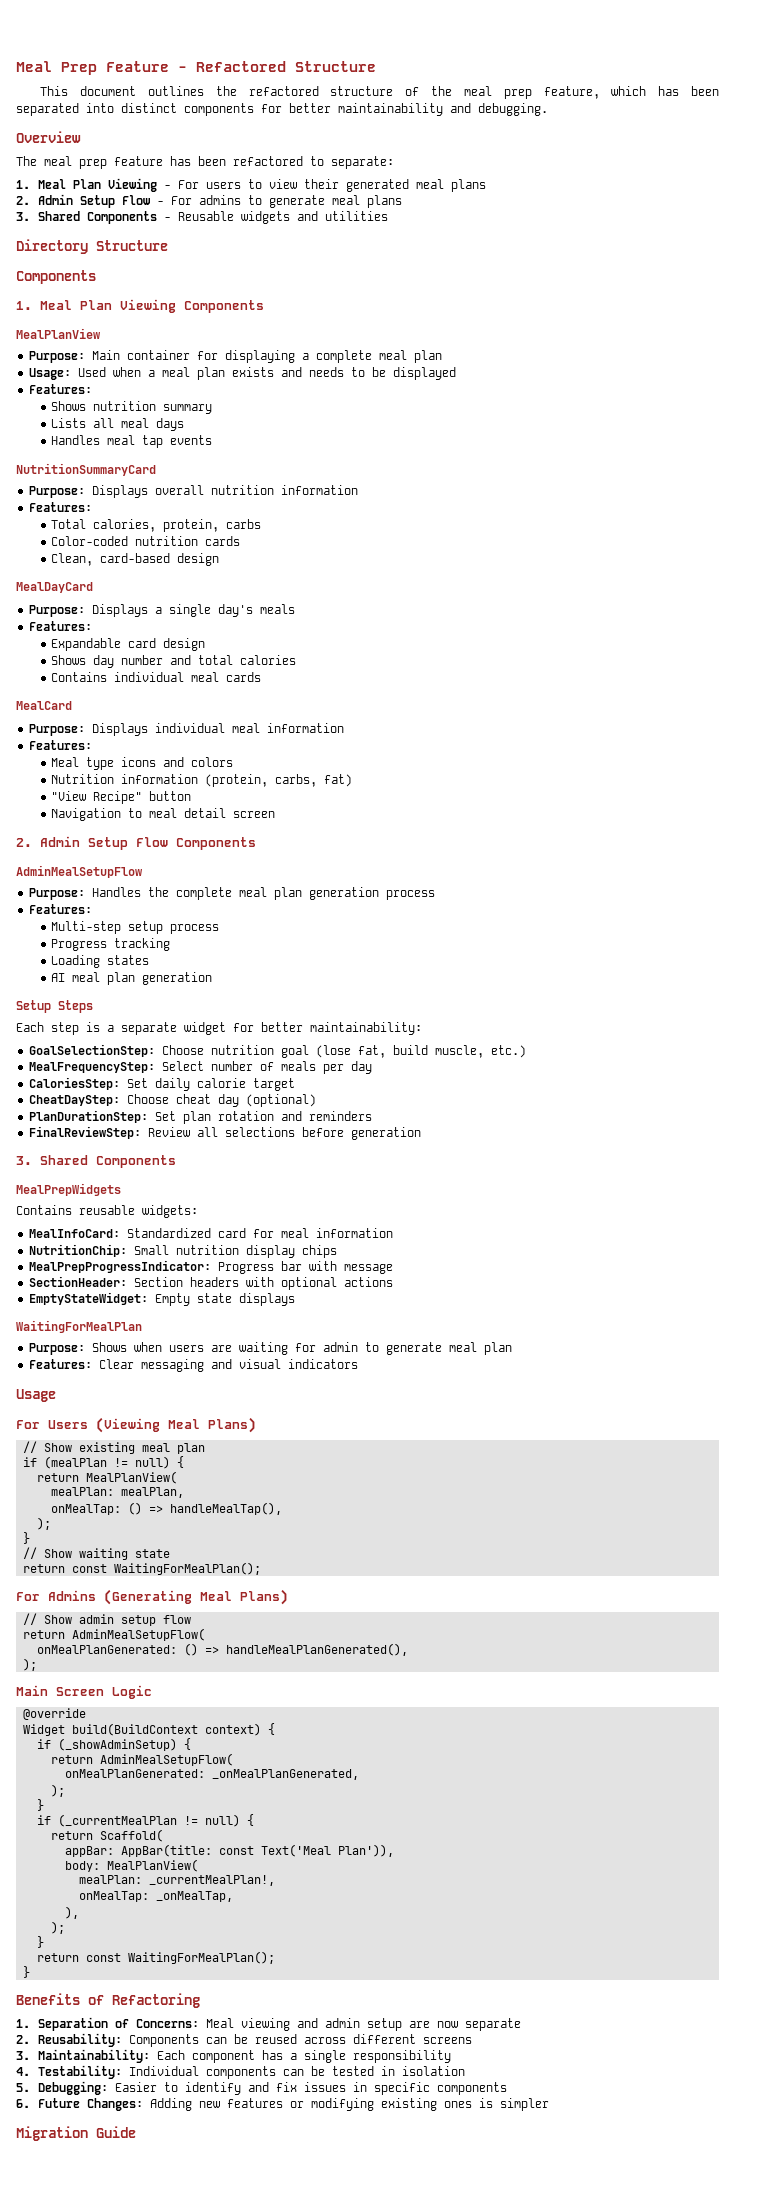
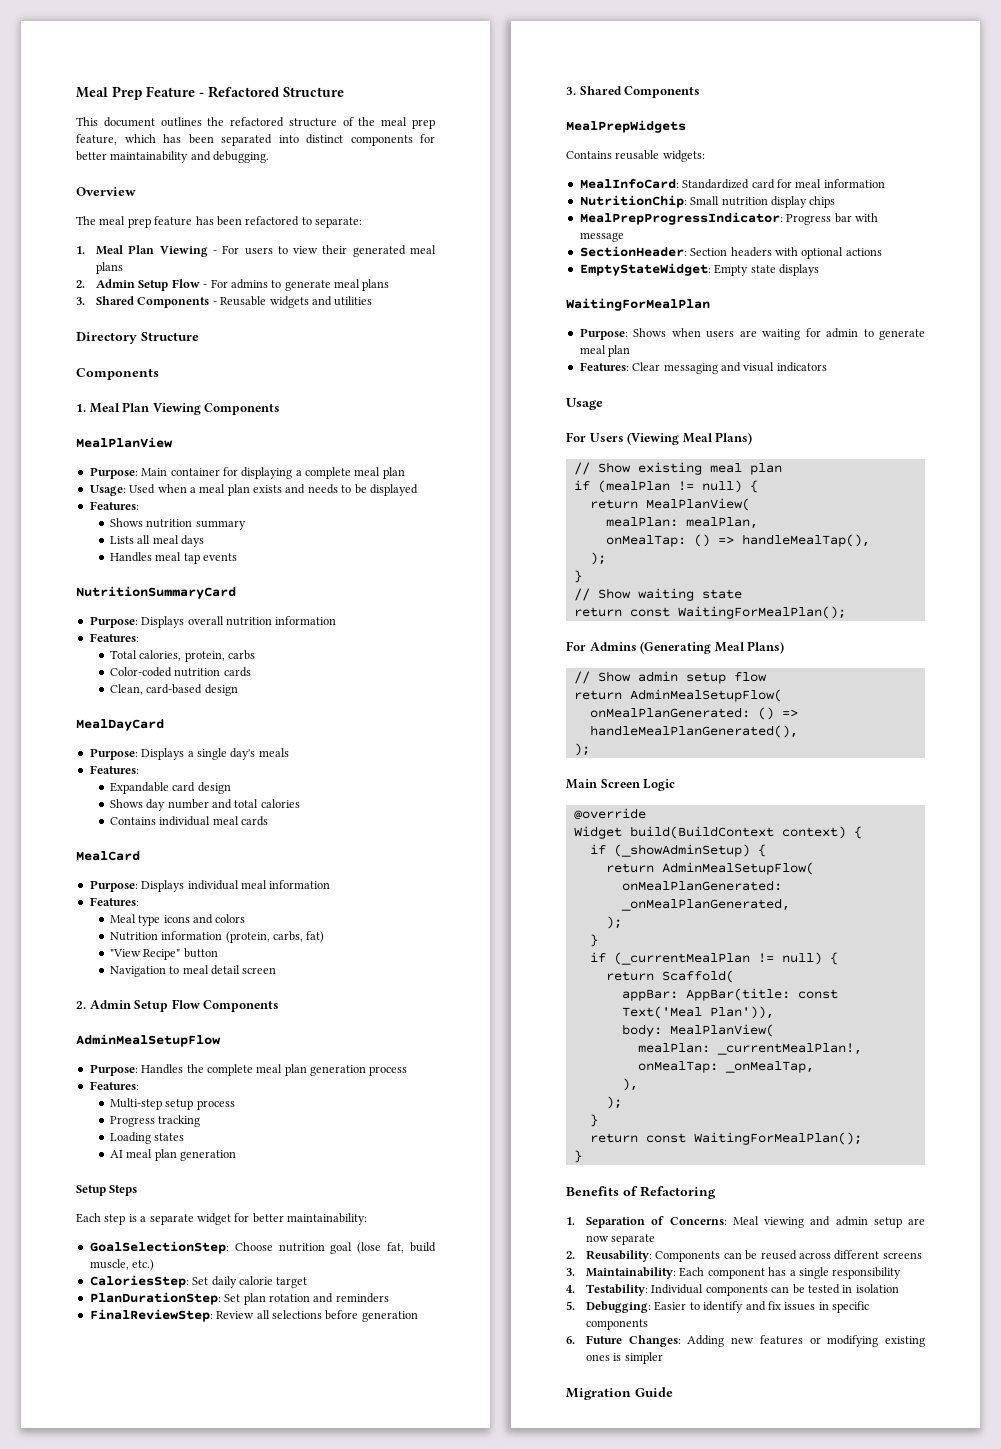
- MealFrequencyStep: Select number of meals per day
- CheatDayStep: Choose cheat day (optional)

